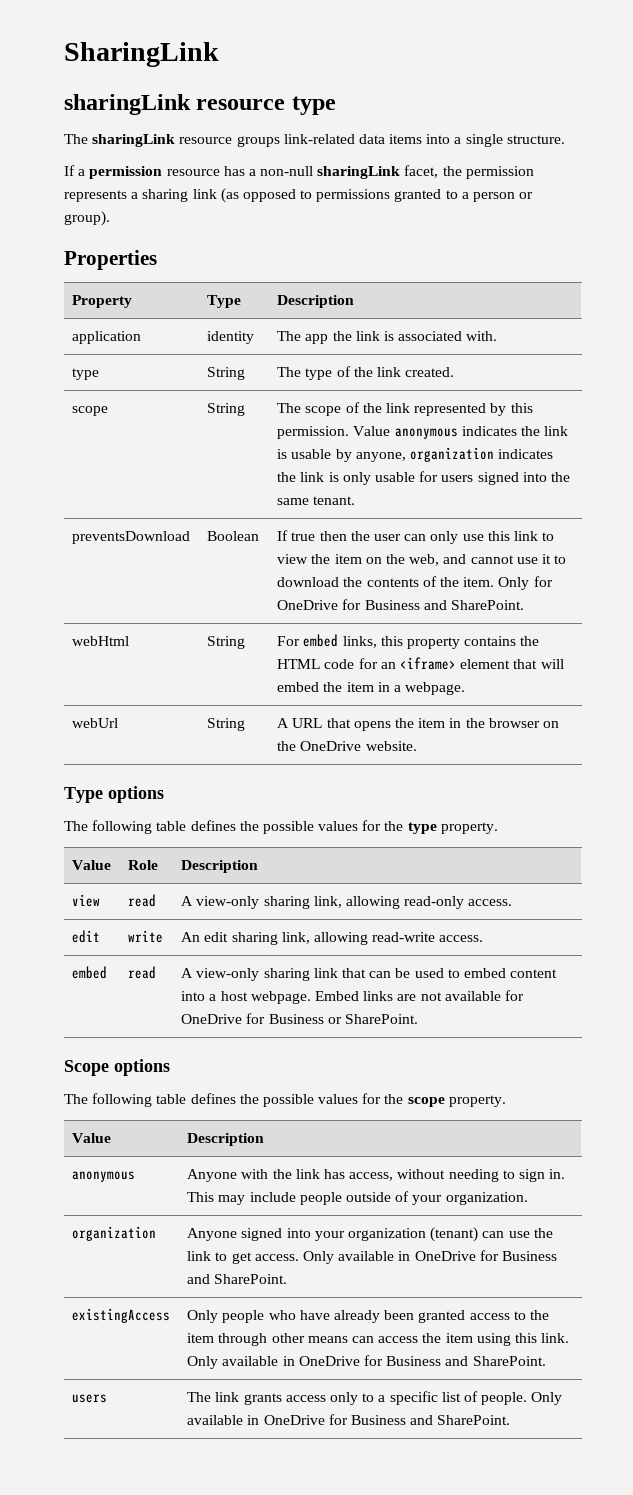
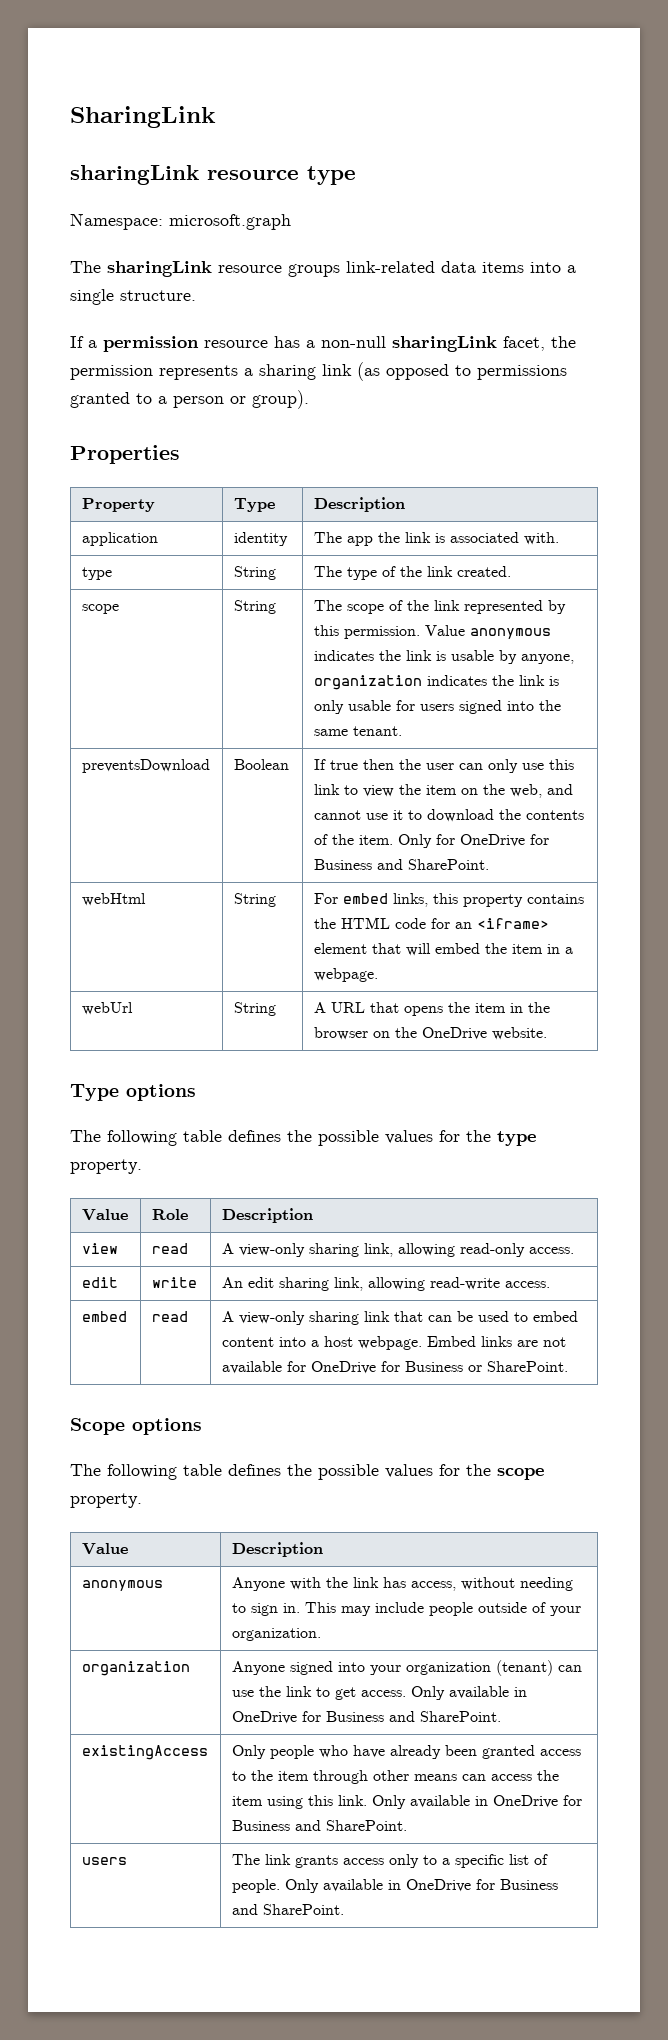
+ Namespace: microsoft.graph

